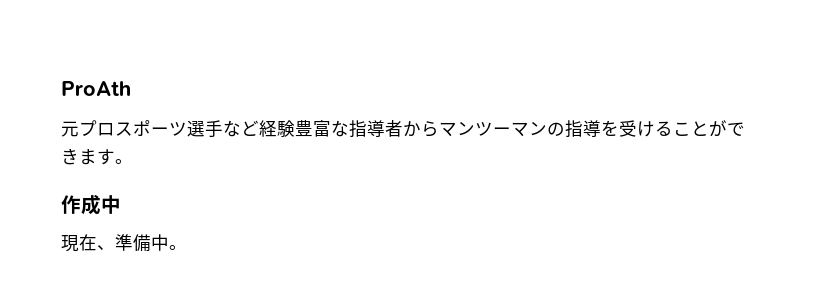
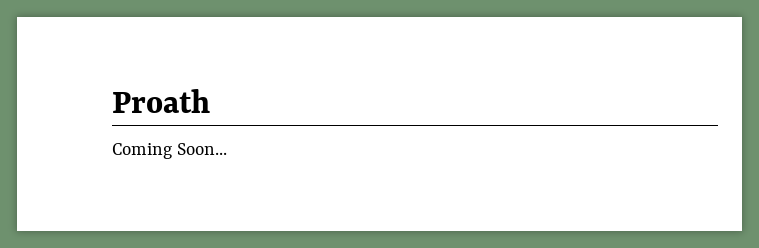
- ProAth
- 元プロスポーツ選手など経験豊富な指導者からマンツーマンの指導を受けることができます。
- 作成中
- 現在、準備中。
+ Proath
+ Coming Soon...

